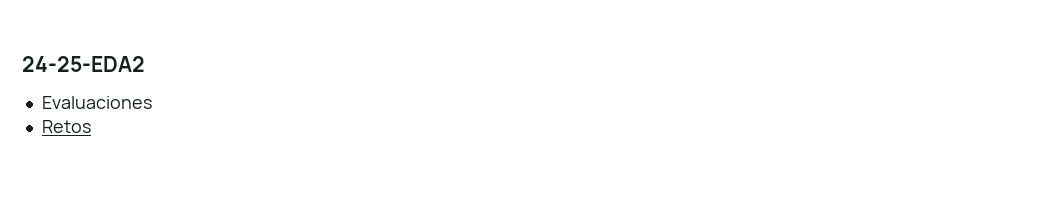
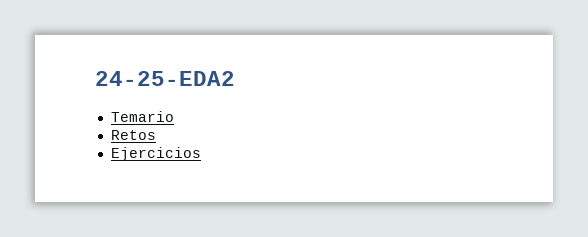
- Evaluaciones
+ Temario
+ Ejercicios

